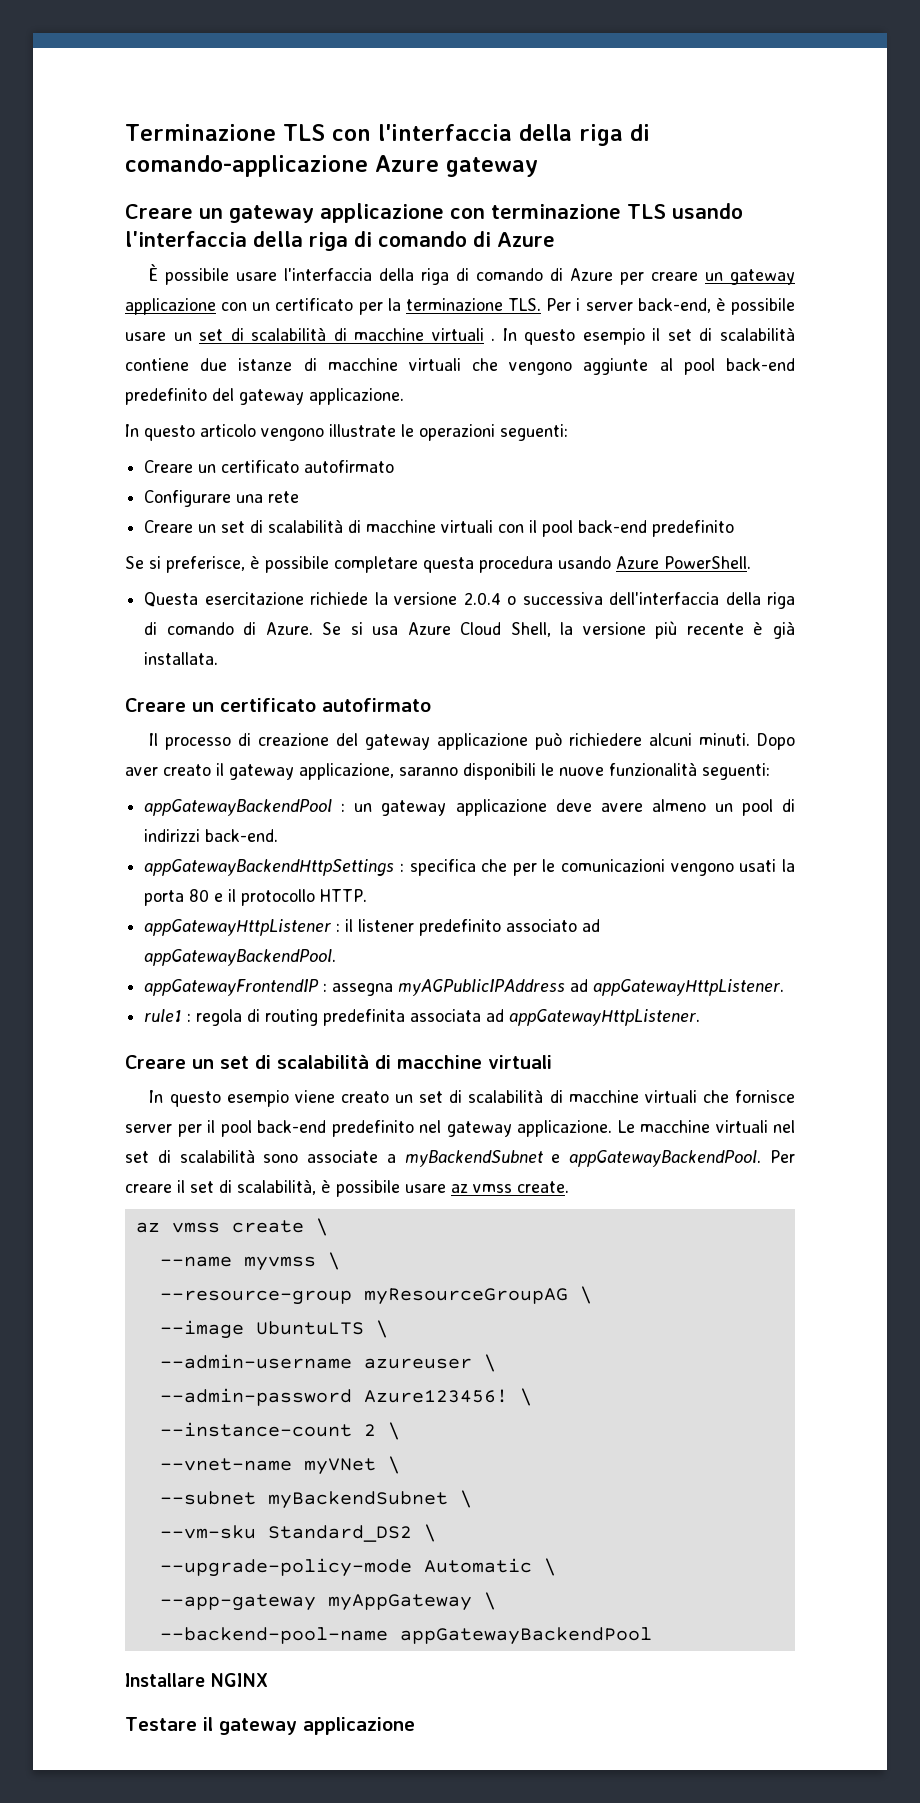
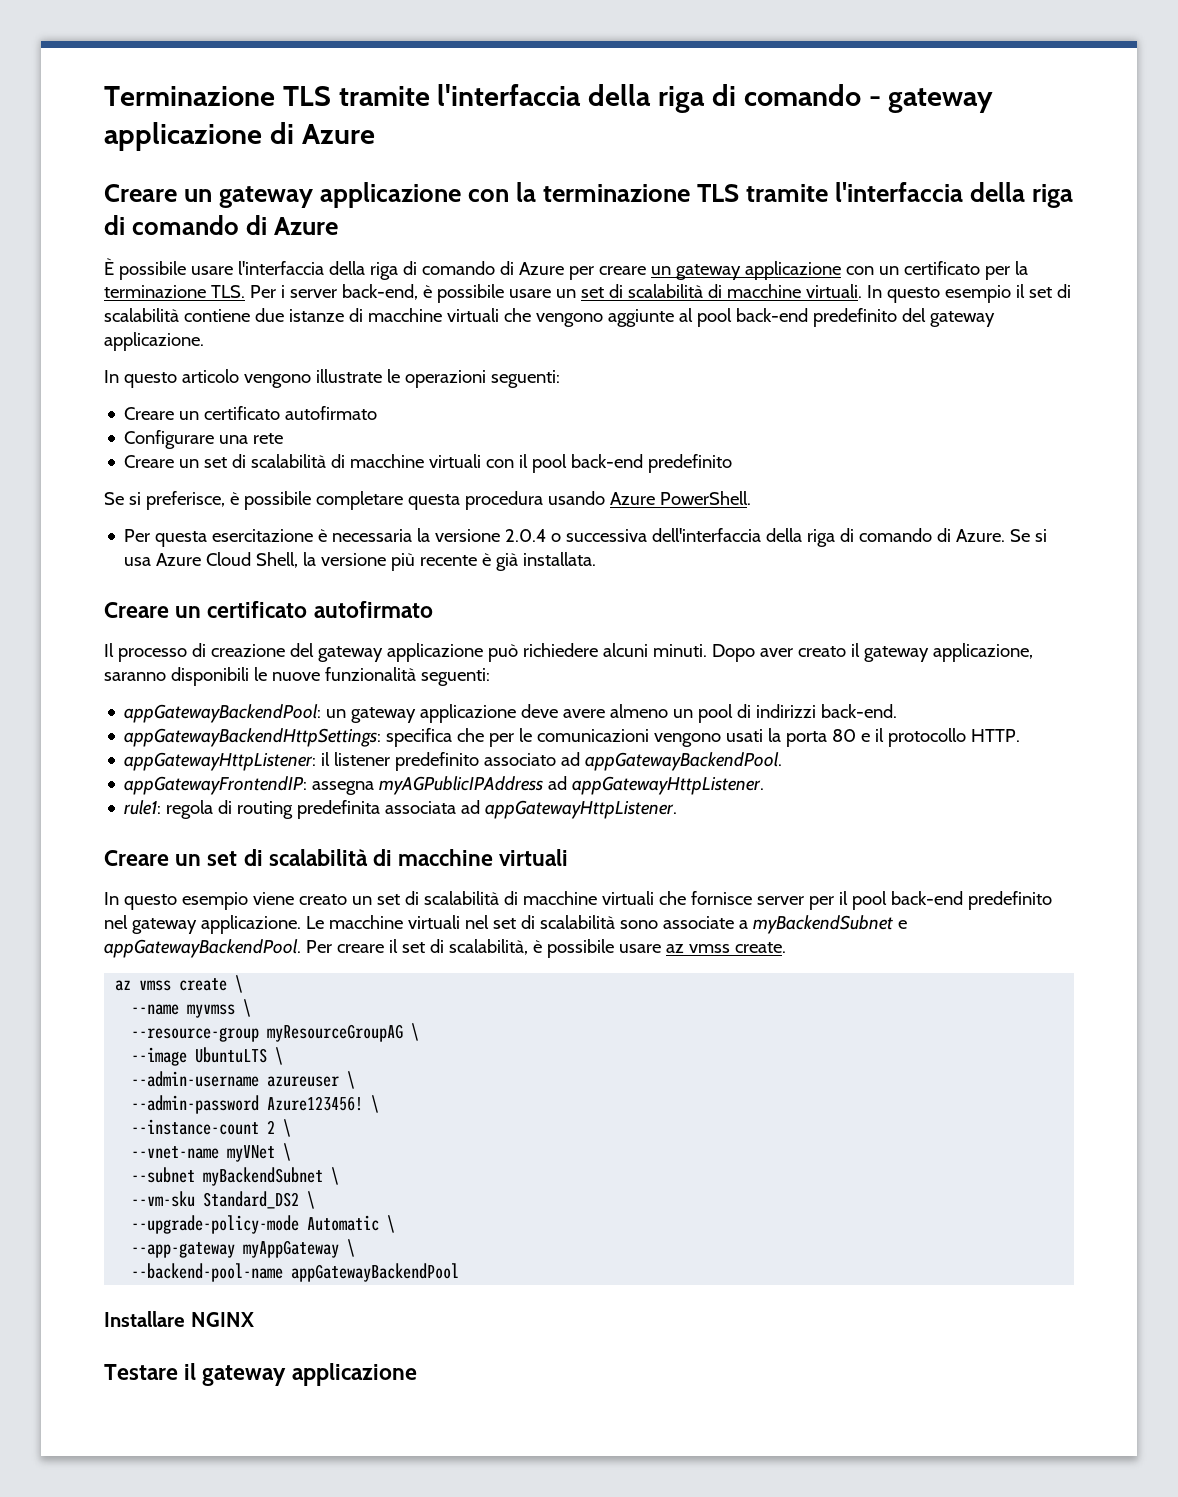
- Terminazione TLS con l'interfaccia della riga di comando-applicazione Azure gateway
+ Terminazione TLS tramite l'interfaccia della riga di comando - gateway applicazione di Azure
- Creare un gateway applicazione con terminazione TLS usando l'interfaccia della riga di comando di Azure
+ Creare un gateway applicazione con la terminazione TLS tramite l'interfaccia della riga di comando di Azure
- È possibile usare l'interfaccia della riga di comando di Azure per creare un gateway applicazione con un certificato per la terminazione TLS. Per i server back-end, è possibile usare un set di scalabilità di macchine virtuali .
+ È possibile usare l'interfaccia della riga di comando di Azure per creare un gateway applicazione con un certificato per la terminazione TLS. Per i server back-end, è possibile usare un set di scalabilità di macchine virtuali.
- Questa esercitazione richiede la versione 2.0.4 o successiva dell'interfaccia della riga di comando di Azure.
+ Per questa esercitazione è necessaria la versione 2.0.4 o successiva dell'interfaccia della riga di comando di Azure.
- appGatewayBackendPool : un gateway applicazione deve avere almeno un pool di indirizzi back-end.
+ appGatewayBackendPool: un gateway applicazione deve avere almeno un pool di indirizzi back-end.
- appGatewayBackendHttpSettings : specifica che per le comunicazioni vengono usati la porta 80 e il protocollo HTTP.
+ appGatewayBackendHttpSettings: specifica che per le comunicazioni vengono usati la porta 80 e il protocollo HTTP.
- appGatewayHttpListener : il listener predefinito associato ad appGatewayBackendPool.
+ appGatewayHttpListener: il listener predefinito associato ad appGatewayBackendPool.
- appGatewayFrontendIP : assegna myAGPublicIPAddress ad appGatewayHttpListener.
+ appGatewayFrontendIP: assegna myAGPublicIPAddress ad appGatewayHttpListener.
- rule1 : regola di routing predefinita associata ad appGatewayHttpListener.
+ rule1: regola di routing predefinita associata ad appGatewayHttpListener.

